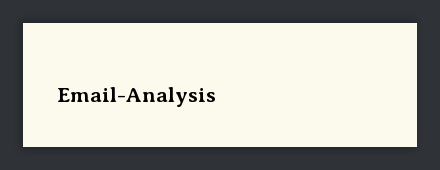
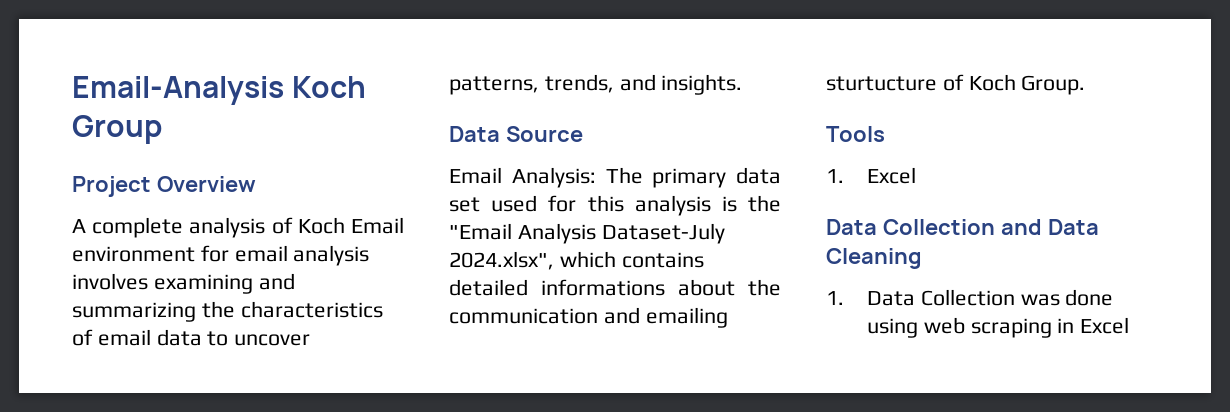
- Email-Analysis
+ Email-Analysis Koch Group
+ Project Overview
+ A complete analysis of Koch Email environment for email analysis involves examining and summarizing the characteristics of email data to uncover patterns, trends, and insights.
+ Data Source
+ Email Analysis: The primary data set used for this analysis is the "Email Analysis Dataset-July 2024.xlsx", which contains detailed informations about the communication and emailing sturtucture of Koch Group.
+ Tools
+ 1. Excel
+ Data Collection and Data Cleaning
+ 1. Data Collection was done using web scraping in Excel

